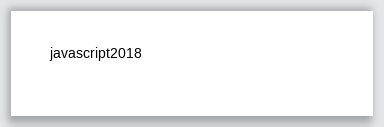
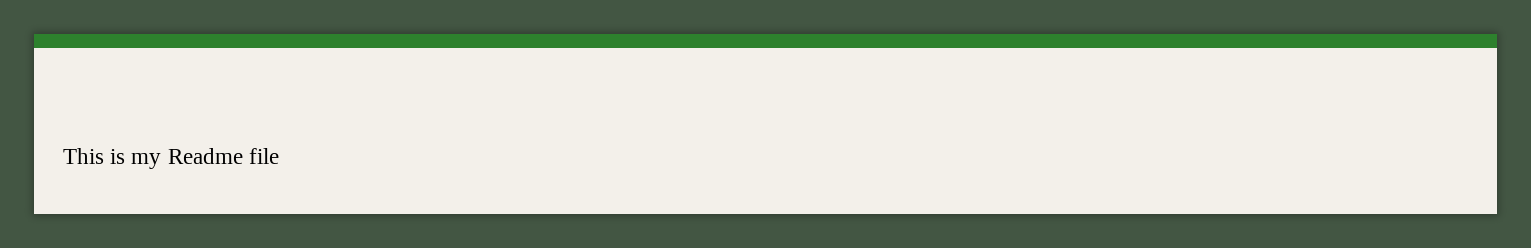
- javascript2018
+ This is my Readme file

